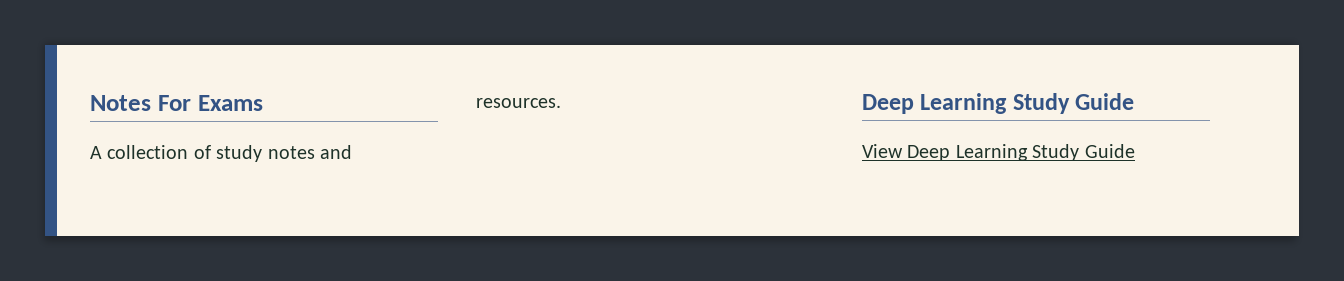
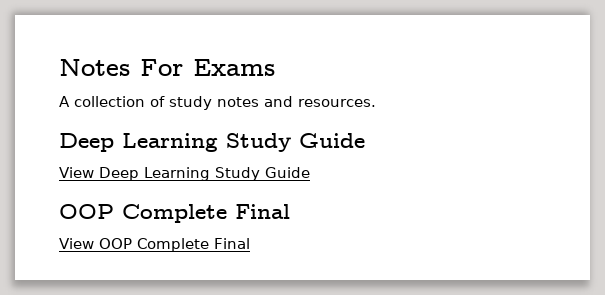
  View Deep Learning Study Guide
+ OOP Complete Final
+ View OOP Complete Final

